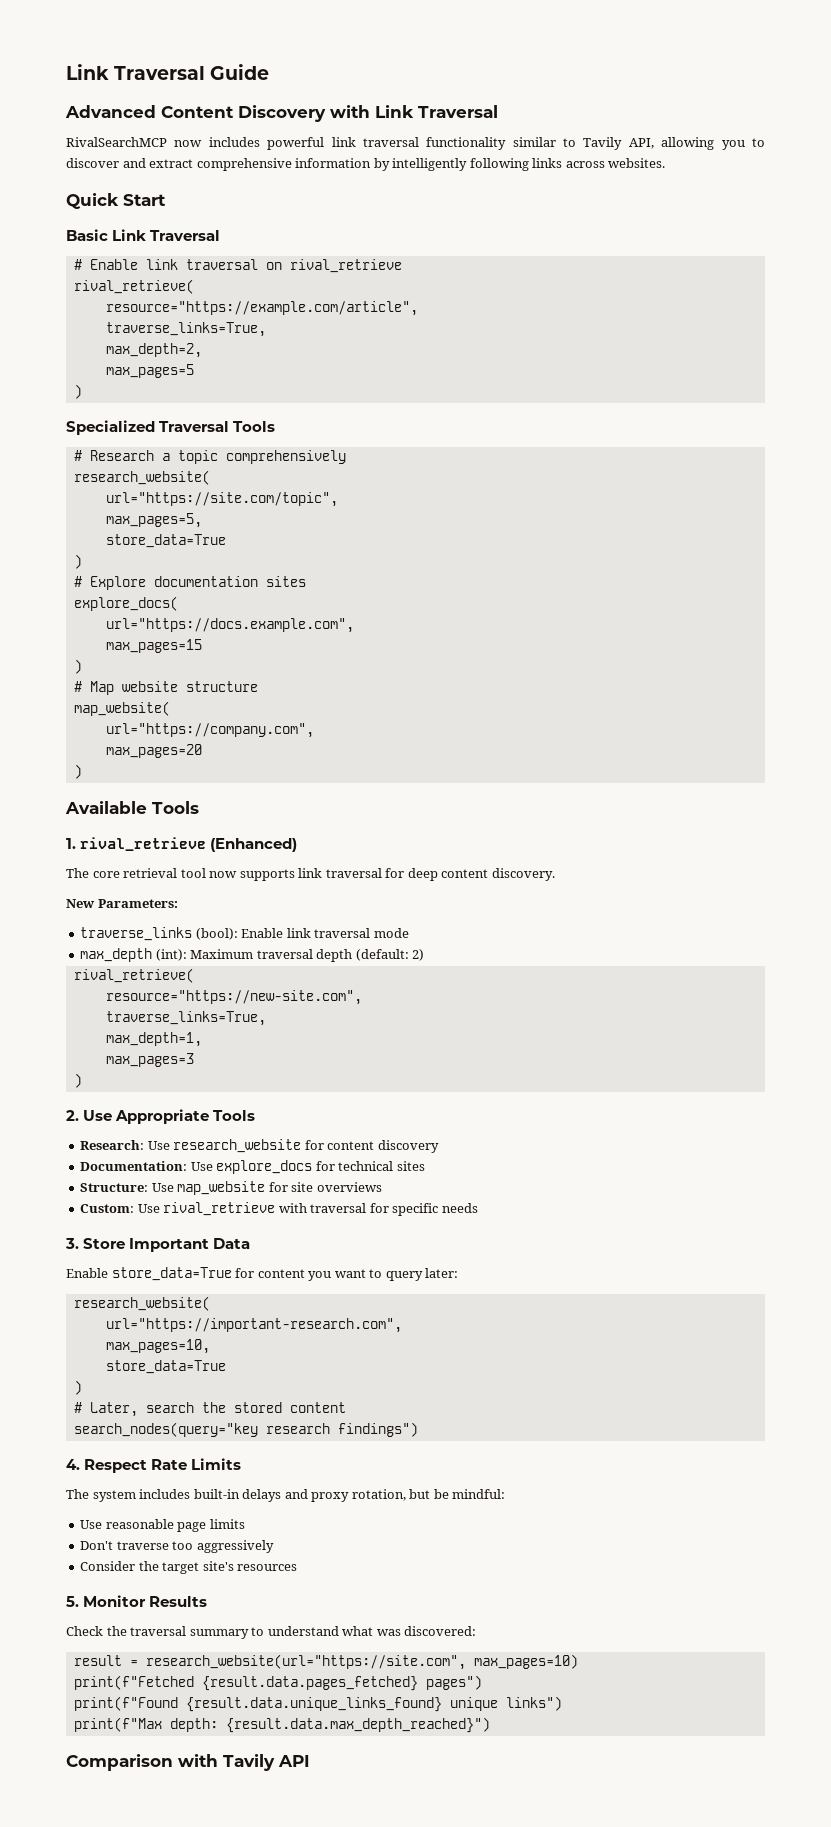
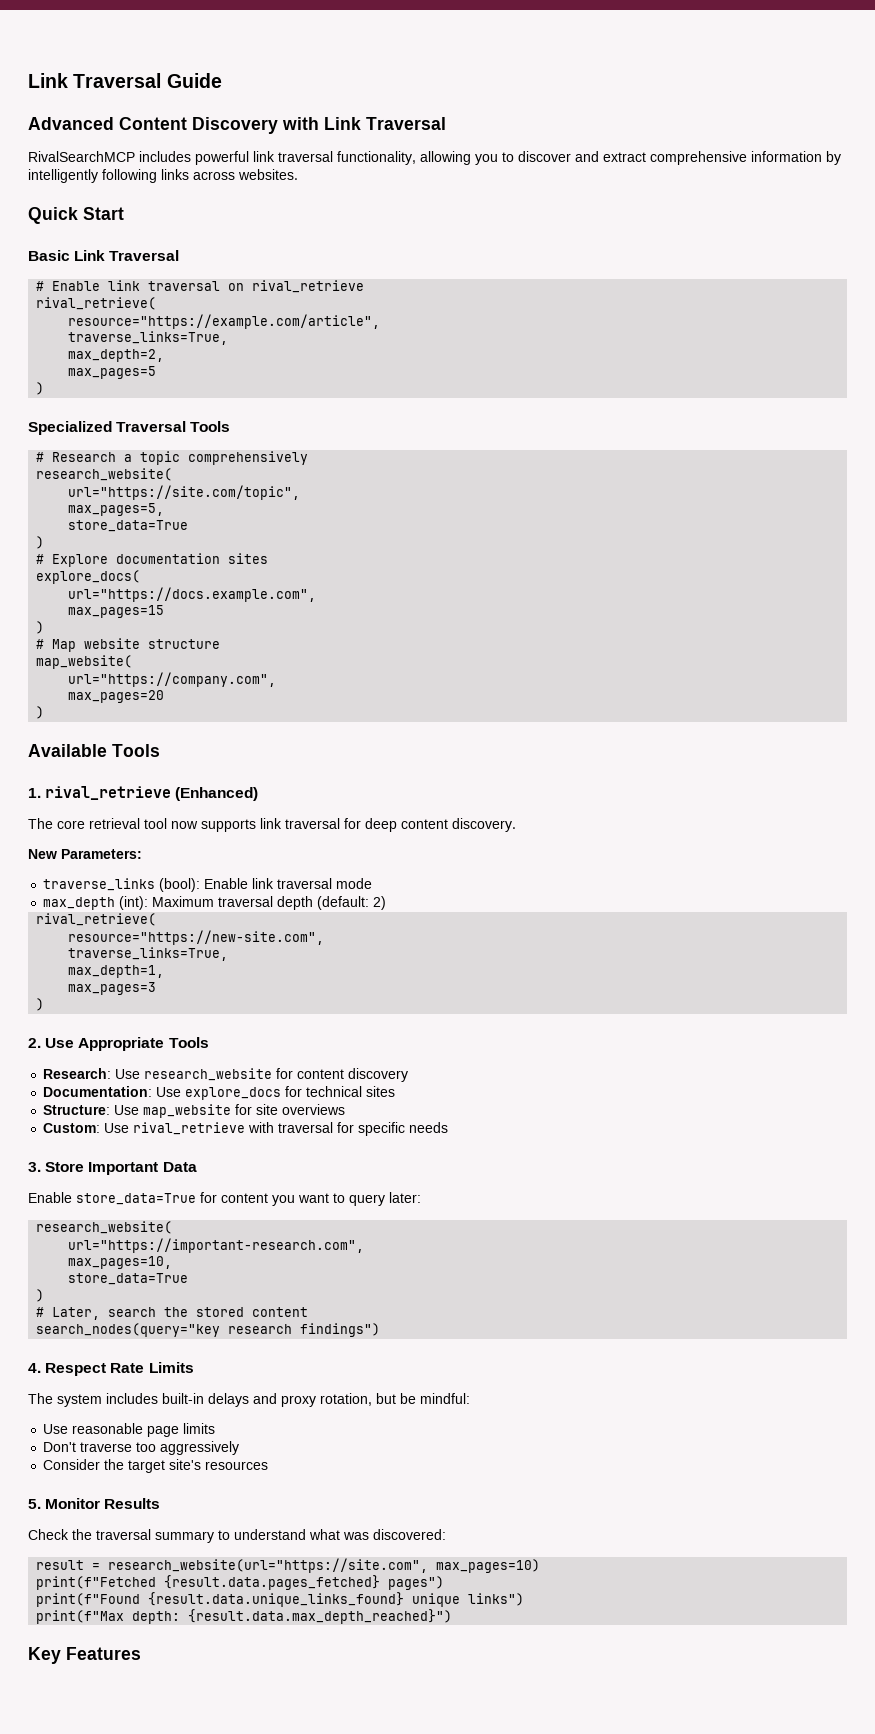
- RivalSearchMCP now includes powerful link traversal functionality similar to Tavily API, allowing you to discover and extract comprehensive information by intelligently following links across websites.
+ RivalSearchMCP includes powerful link traversal functionality, allowing you to discover and extract comprehensive information by intelligently following links across websites.
- Comparison with Tavily API
+ Key Features

